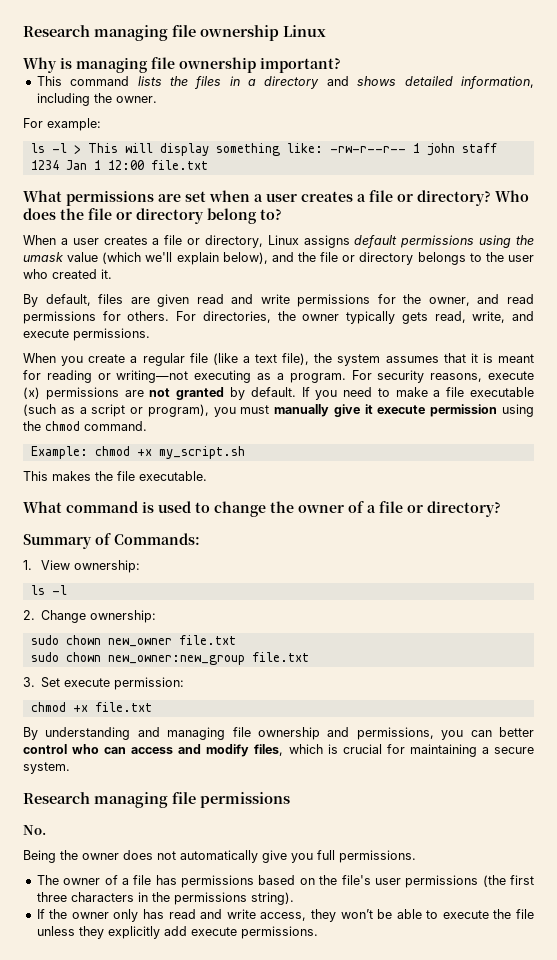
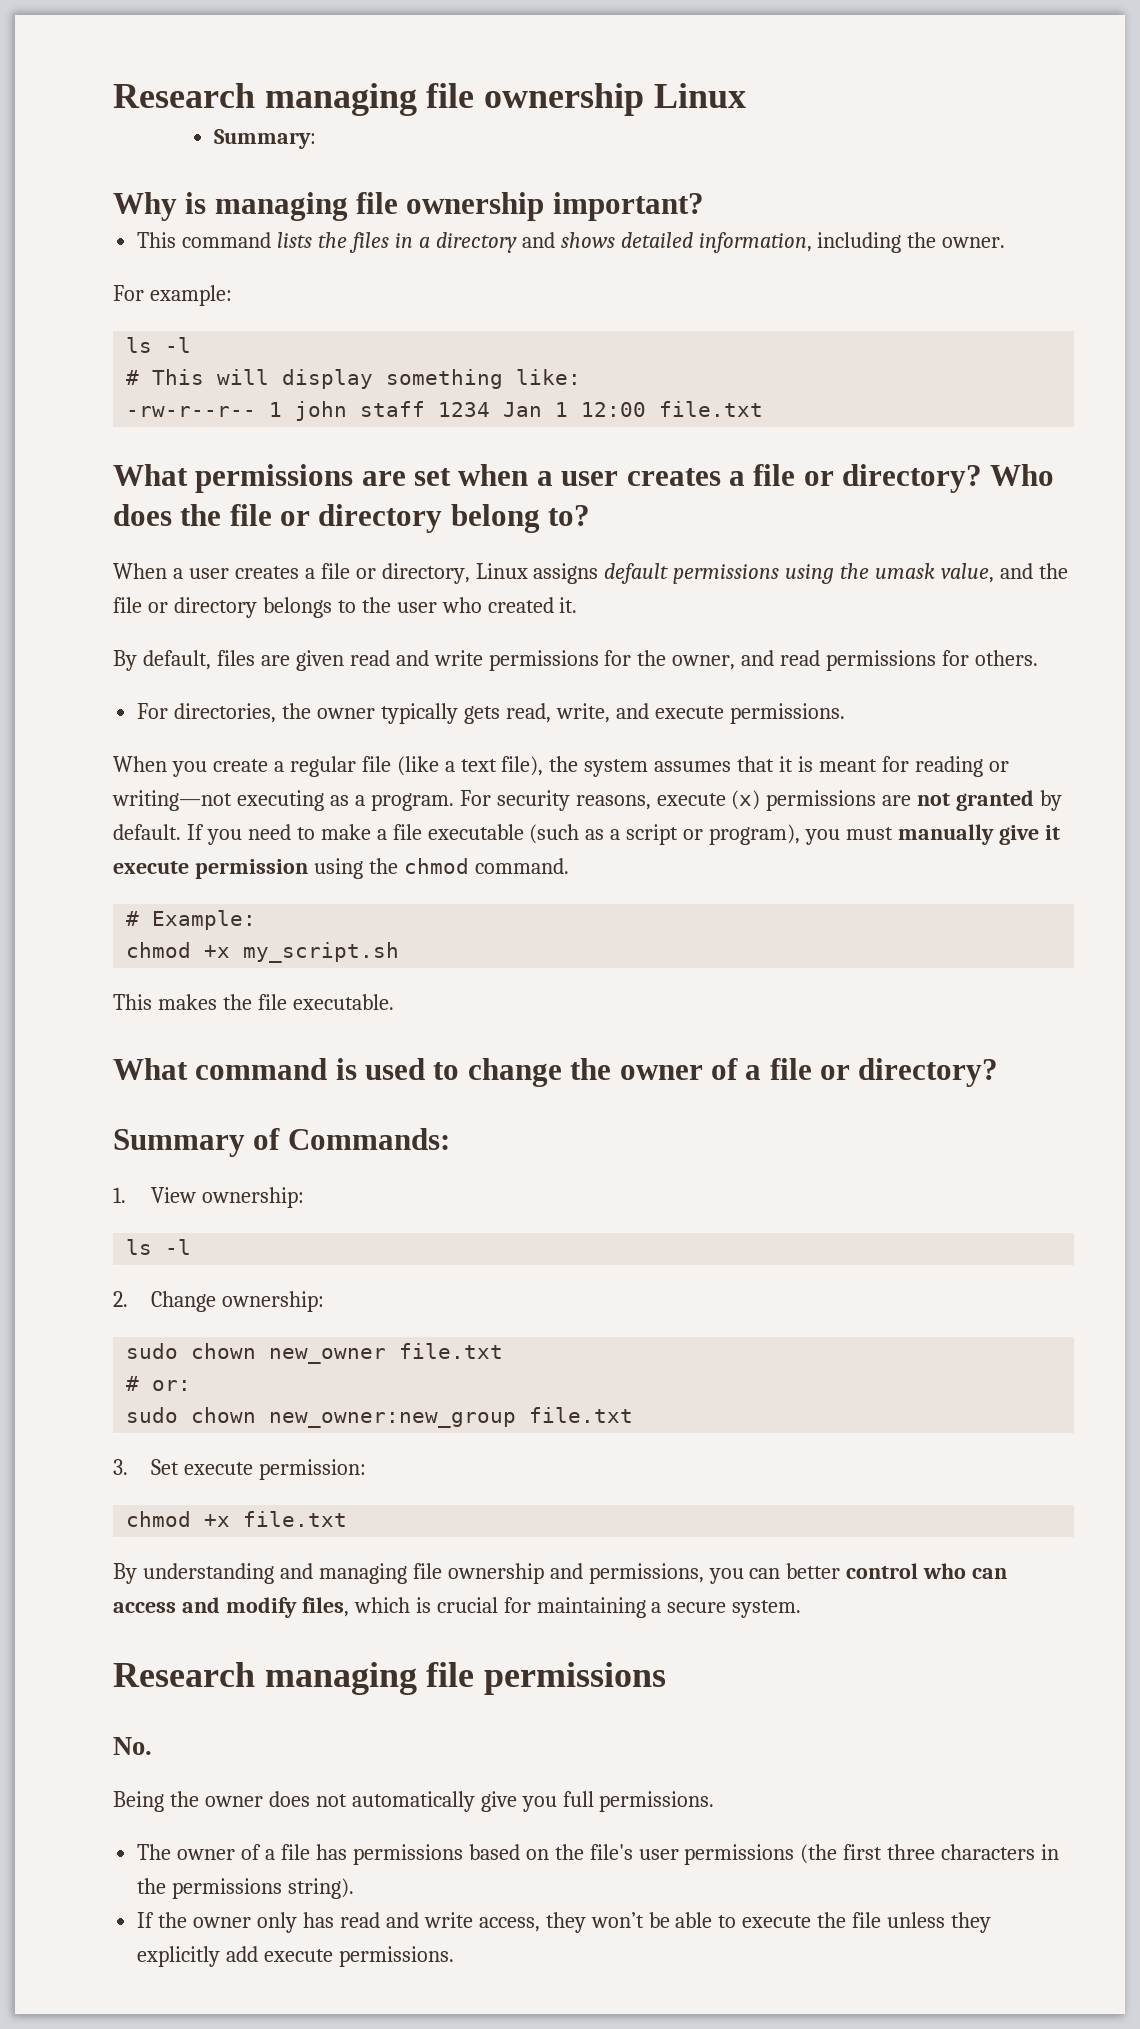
+ Summary:
  For example:
- ls -l > This will display something like: -rw-r--r-- 1 john staff 1234 Jan 1 12:00 file.txt
+ ls -l
+ # This will display something like:
+ -rw-r--r-- 1 john staff 1234 Jan 1 12:00 file.txt
- When a user creates a file or directory, Linux assigns default permissions using the umask value (which we'll explain below), and the file or directory belongs to the user who created it.
+ When a user creates a file or directory, Linux assigns default permissions using the umask value, and the file or directory belongs to the user who created it.
- By default, files are given read and write permissions for the owner, and read permissions for others. For directories, the owner typically gets read, write, and execute permissions.
+ By default, files are given read and write permissions for the owner, and read permissions for others.
+ For directories, the owner typically gets read, write, and execute permissions.
- Example: chmod +x my_script.sh
+ # Example:
+ chmod +x my_script.sh
+ # or:

